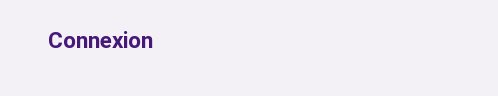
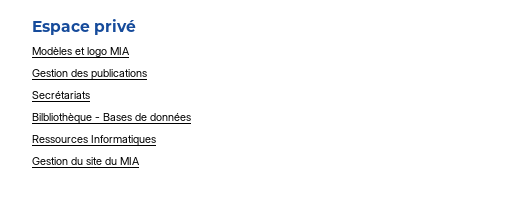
- Connexion
+ Espace privé
+ Modèles et logo MIA
+ Gestion des publications
+ Secrétariats
+ Bilbliothèque - Bases de données
+ Ressources Informatiques
+ Gestion du site du MIA

